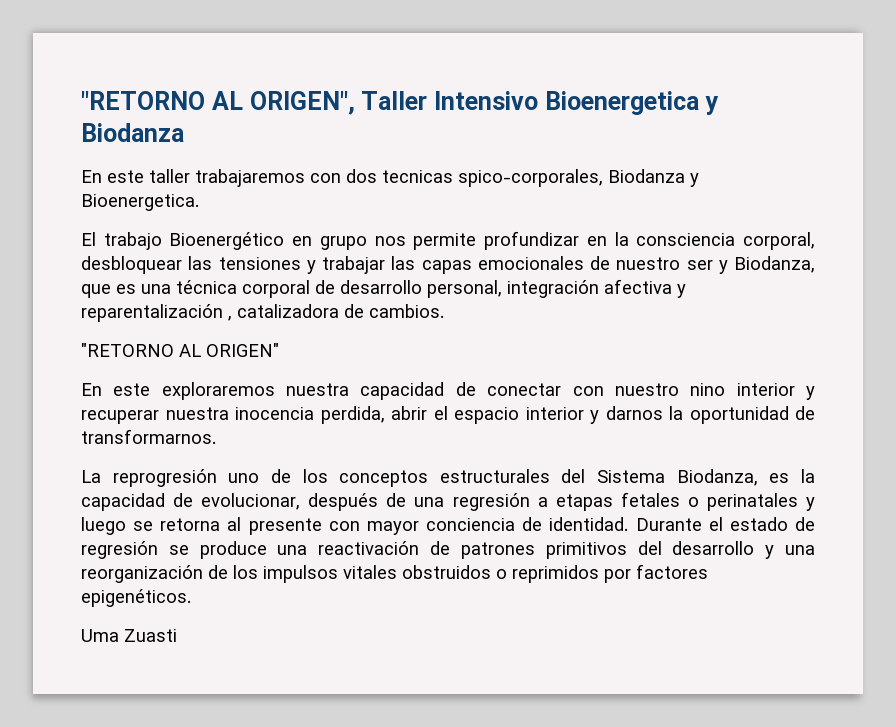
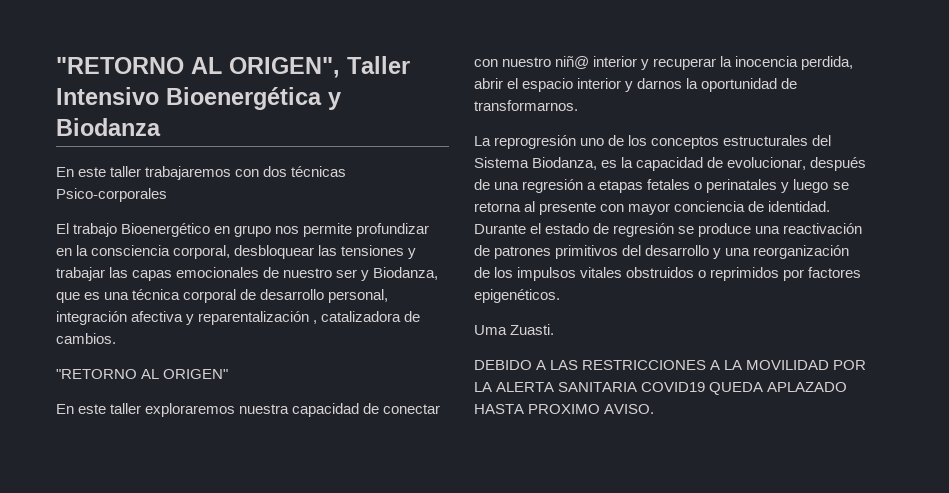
- "RETORNO AL ORIGEN", Taller Intensivo Bioenergetica y Biodanza
+ "RETORNO AL ORIGEN", Taller Intensivo Bioenergética y Biodanza
- En este taller trabajaremos con dos tecnicas spico-corporales, Biodanza y Bioenergetica.
+ En este taller trabajaremos con dos técnicas Psico-corporales
- En este exploraremos nuestra capacidad de conectar con nuestro nino interior y recuperar nuestra inocencia perdida, abrir el espacio interior y darnos la oportunidad de transformarnos.
+ En este taller exploraremos nuestra capacidad de conectar con nuestro niñ@ interior y recuperar la inocencia perdida, abrir el espacio interior y darnos la oportunidad de transformarnos.
- Uma Zuasti
+ Uma Zuasti.
+ DEBIDO A LAS RESTRICCIONES A LA MOVILIDAD POR LA ALERTA SANITARIA COVID19 QUEDA APLAZADO HASTA PROXIMO AVISO.

